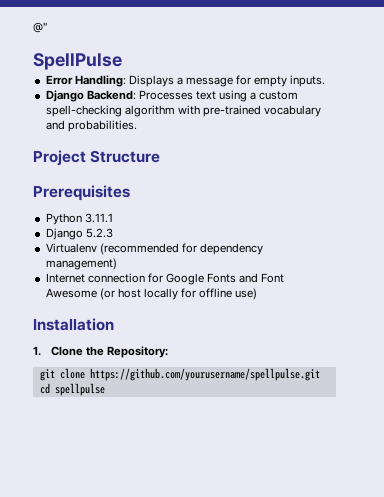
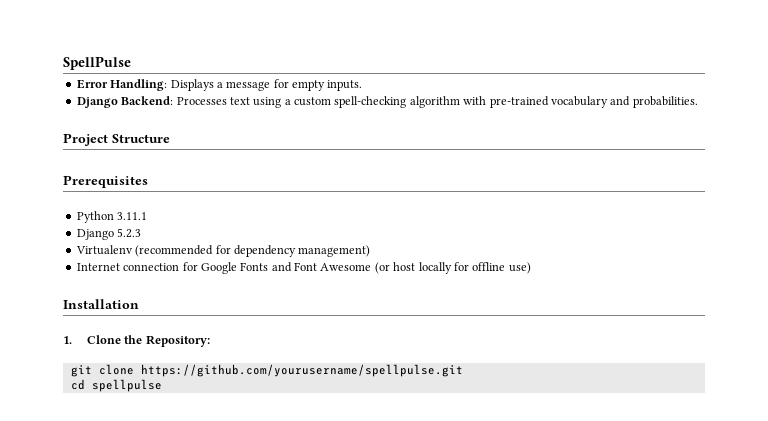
- @"

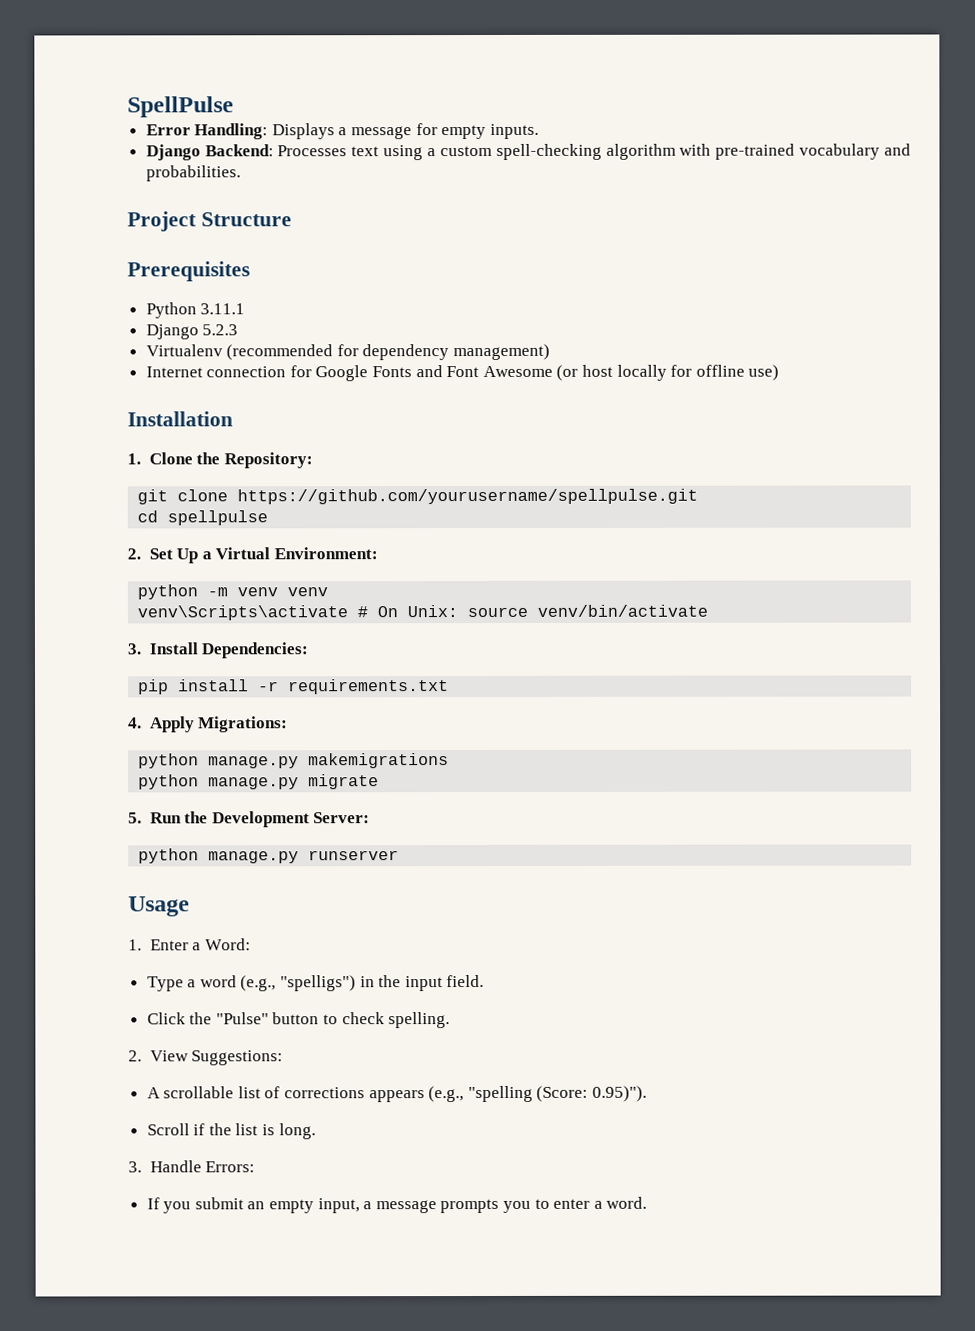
+ 2. Set Up a Virtual Environment:
+ python -m venv venv
+ venv\Scripts\activate # On Unix: source venv/bin/activate
+ 3. Install Dependencies:
+ pip install -r requirements.txt
+ 4. Apply Migrations:
+ python manage.py makemigrations
+ python manage.py migrate
+ 5. Run the Development Server:
+ python manage.py runserver
+ Usage
+ 1. Enter a Word:
+ Type a word (e.g., "spelligs") in the input field.
+ Click the "Pulse" button to check spelling.
+ 2. View Suggestions:
+ A scrollable list of corrections appears (e.g., "spelling (Score: 0.95)").
+ Scroll if the list is long.
+ 3. Handle Errors:
+ If you submit an empty input, a message prompts you to enter a word.

